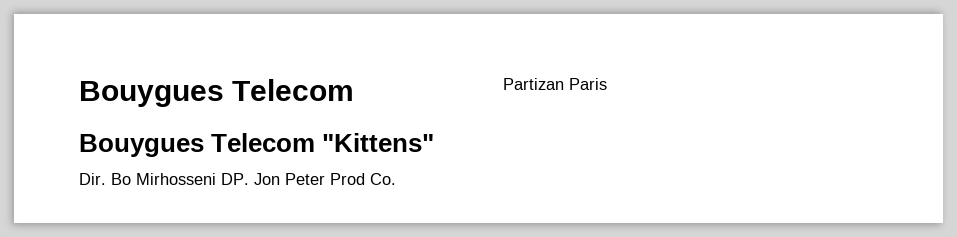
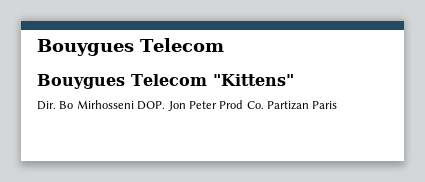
- Dir. Bo Mirhosseni DP. Jon Peter Prod Co. Partizan Paris
+ Dir. Bo Mirhosseni DOP. Jon Peter Prod Co. Partizan Paris

